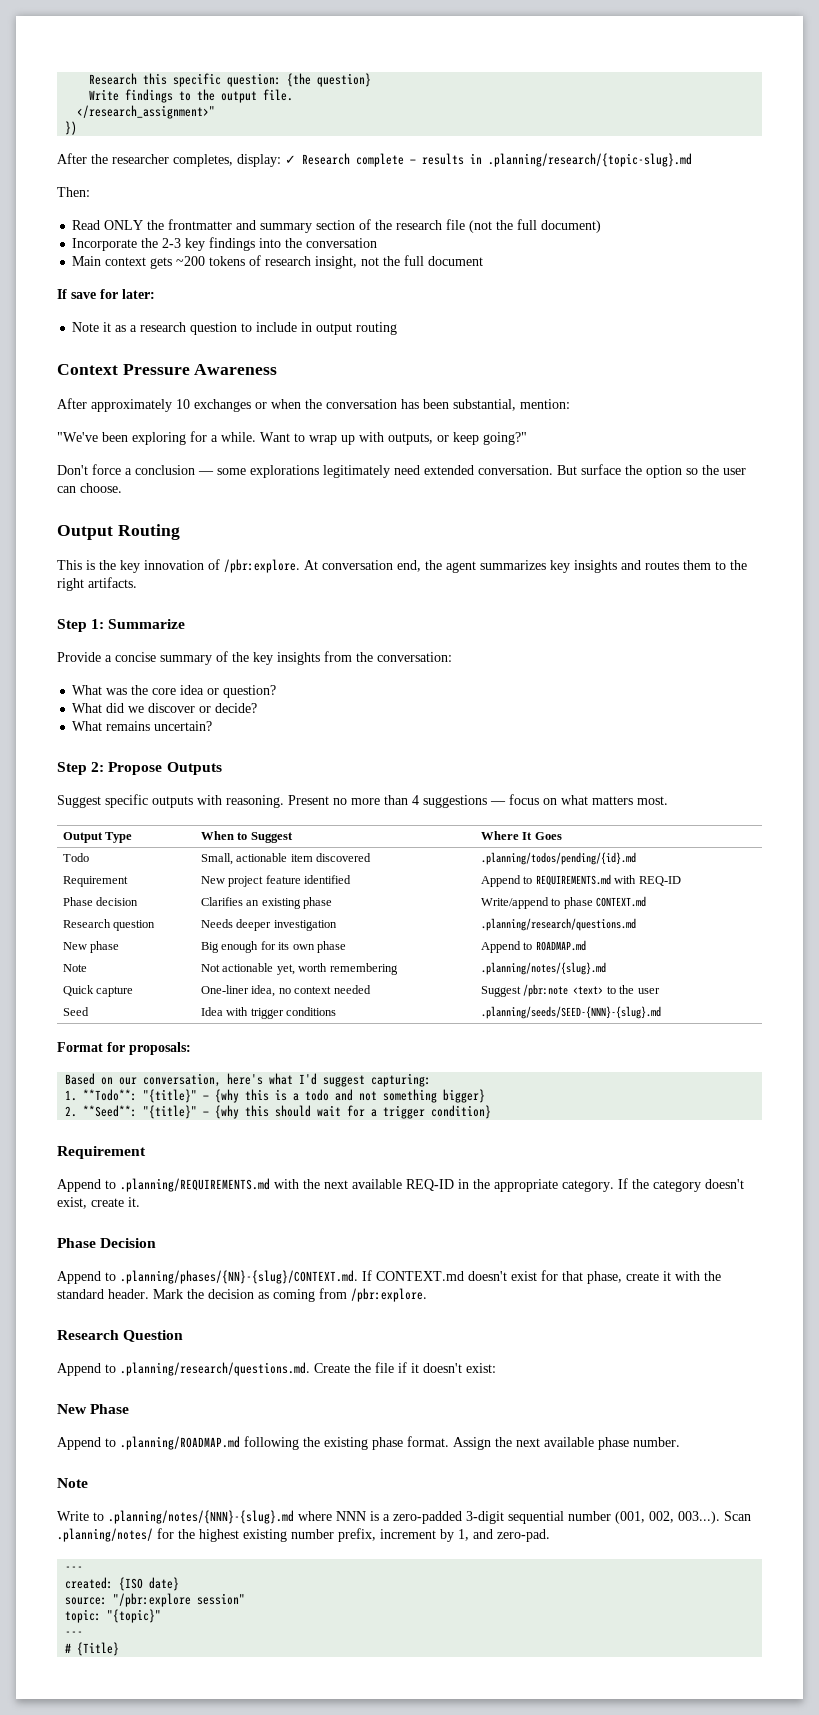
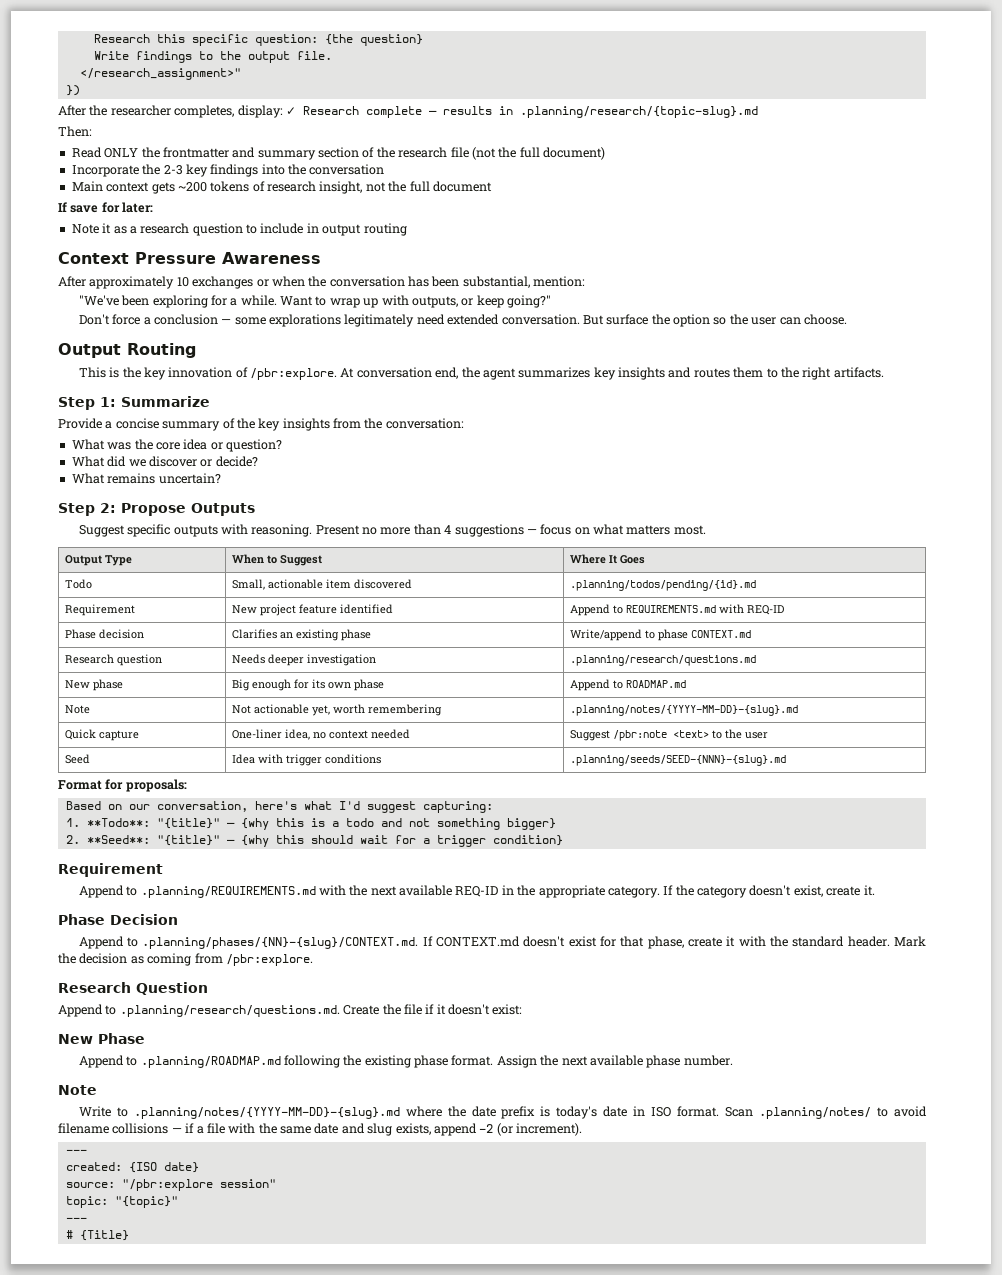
- Note | Not actionable yet, worth remembering | .planning/notes/{slug}.md
+ Note | Not actionable yet, worth remembering | .planning/notes/{YYYY-MM-DD}-{slug}.md
- Write to .planning/notes/{NNN}-{slug}.md where NNN is a zero-padded 3-digit sequential number (001, 002, 003...). Scan .planning/notes/ for the highest existing number prefix, increment by 1, and zero-pad.
+ Write to .planning/notes/{YYYY-MM-DD}-{slug}.md where the date prefix is today's date in ISO format. Scan .planning/notes/ to avoid filename collisions — if a file with the same date and slug exists, append -2 (or increment).

